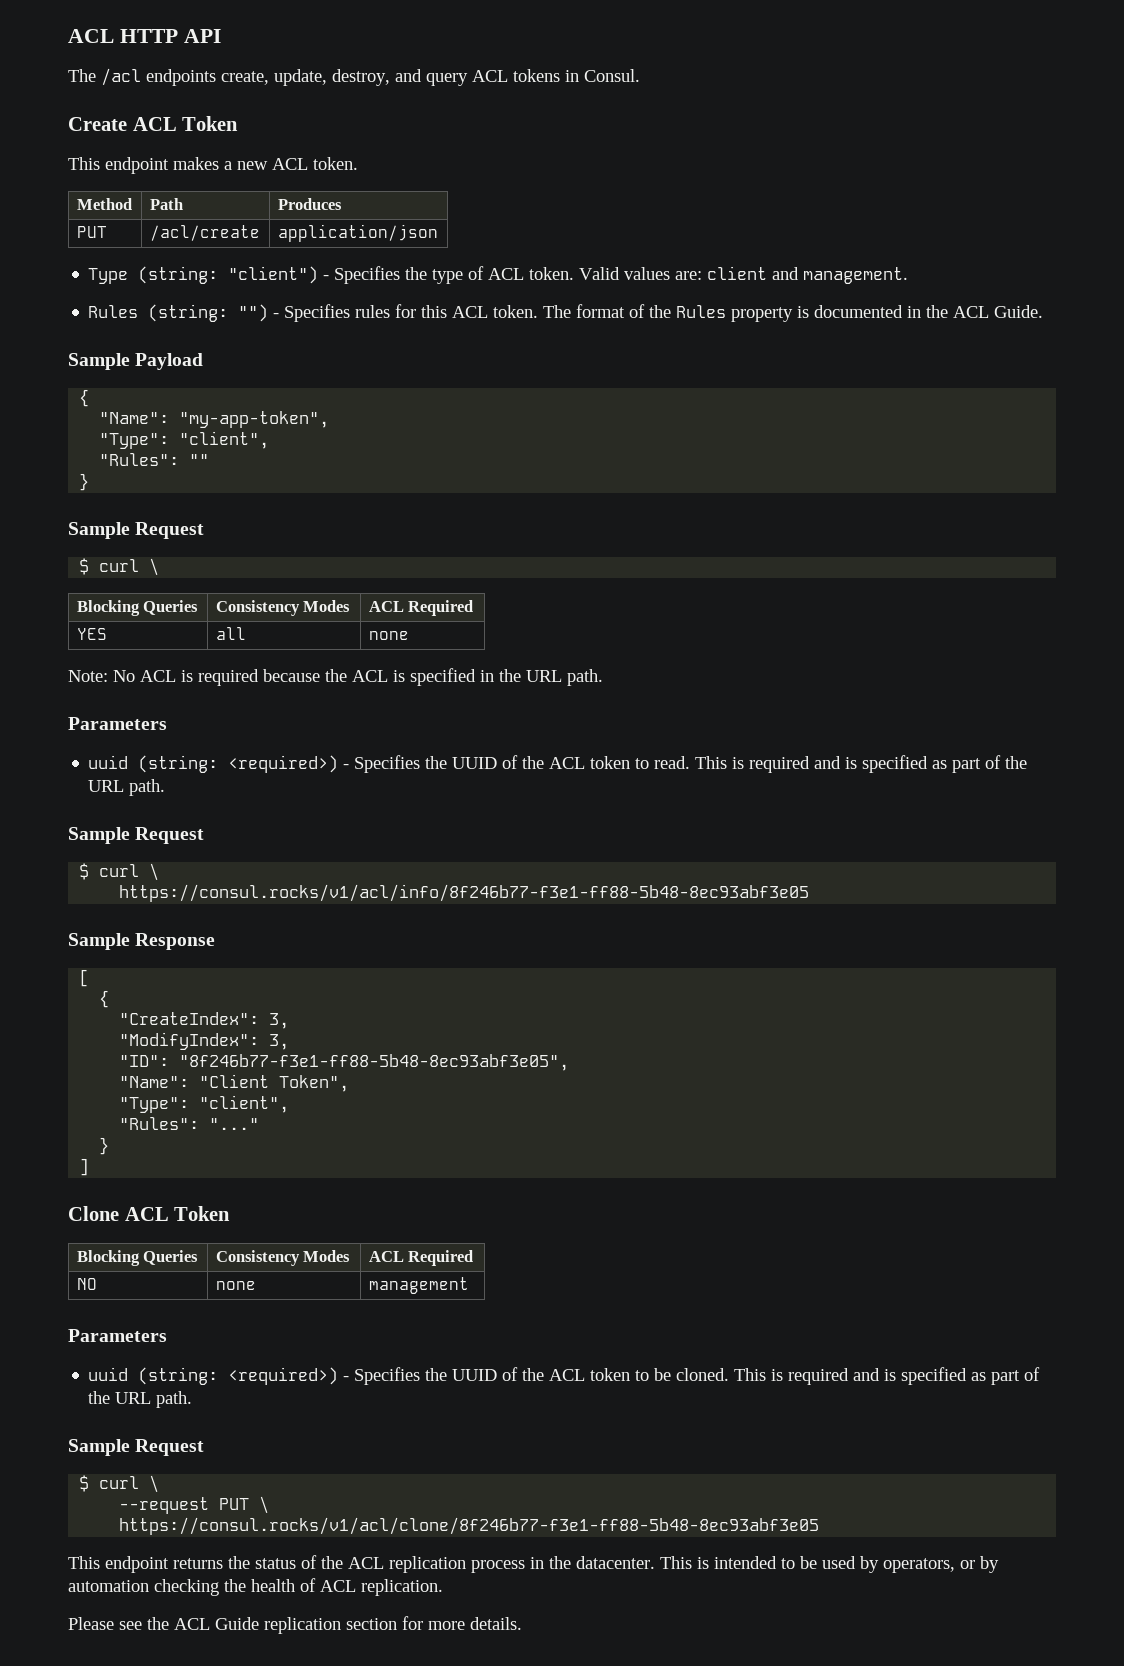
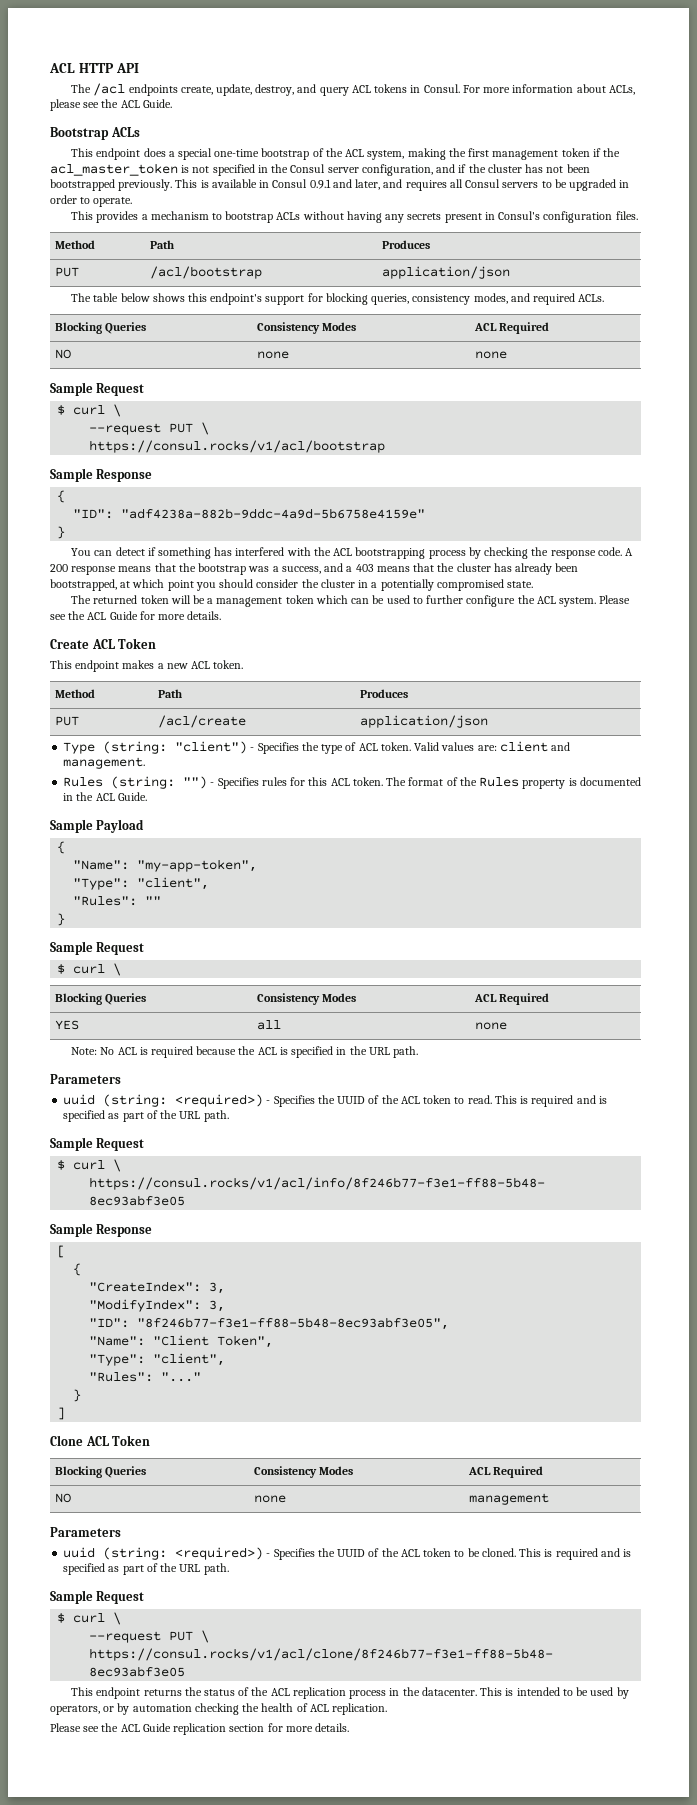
+ For more information about ACLs, please see the ACL Guide.
+ Bootstrap ACLs
+ This endpoint does a special one-time bootstrap of the ACL system, making the first management token if the acl_master_token is not specified in the Consul server configuration, and if the cluster has not been bootstrapped previously. This is available in Consul 0.9.1 and later, and requires all Consul servers to be upgraded in order to operate.
+ This provides a mechanism to bootstrap ACLs without having any secrets present in Consul's configuration files.
+ Method | Path | Produces
+ PUT | /acl/bootstrap | application/json
+ The table below shows this endpoint's support for blocking queries, consistency modes, and required ACLs.
+ Blocking Queries | Consistency Modes | ACL Required
+ NO | none | none
+ Sample Request
+ $ curl \
+ --request PUT \
+ https://consul.rocks/v1/acl/bootstrap
+ Sample Response
+ {
+ "ID": "adf4238a-882b-9ddc-4a9d-5b6758e4159e"
+ }
+ You can detect if something has interfered with the ACL bootstrapping process by checking the response code. A 200 response means that the bootstrap was a success, and a 403 means that the cluster has already been bootstrapped, at which point you should consider the cluster in a potentially compromised state.
+ The returned token will be a management token which can be used to further configure the ACL system. Please see the ACL Guide for more details.

